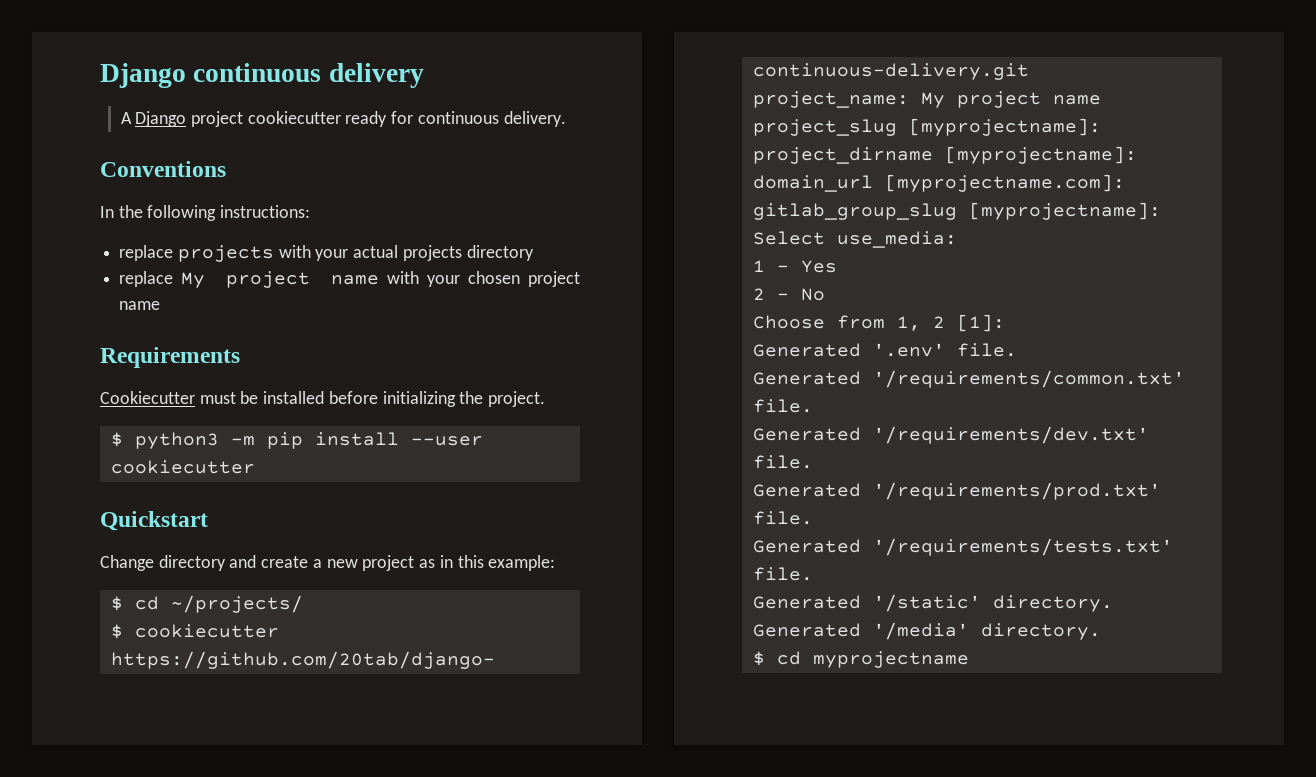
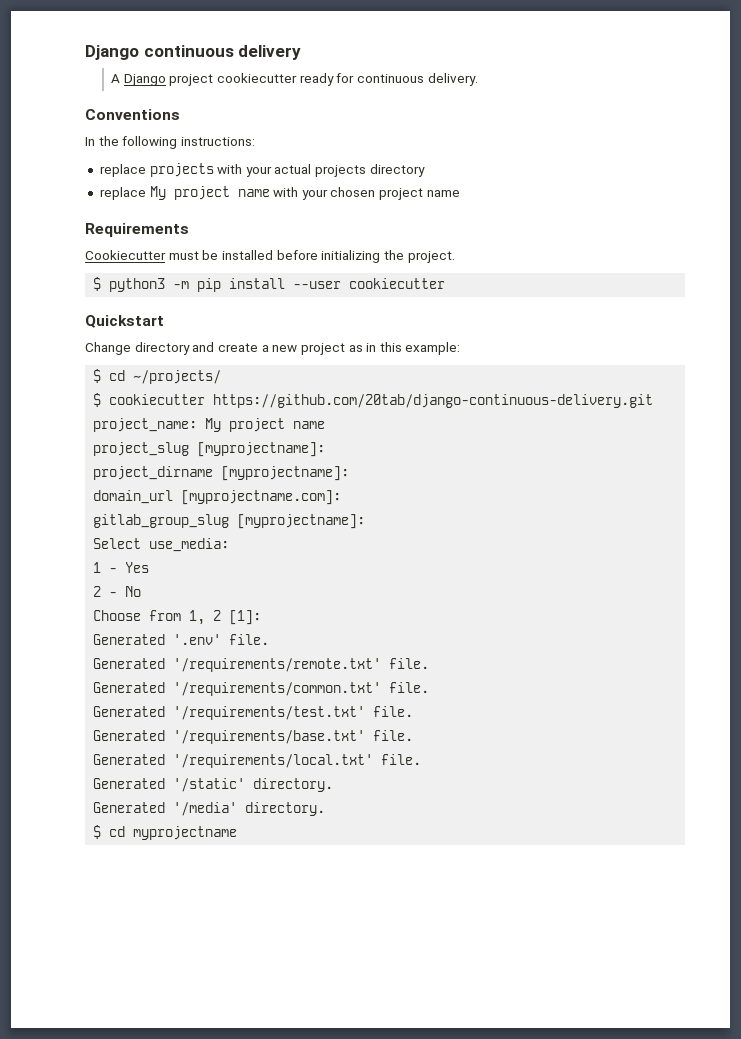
+ Generated '/requirements/remote.txt' file.
- Generated '/requirements/dev.txt' file.
- Generated '/requirements/prod.txt' file.
- Generated '/requirements/tests.txt' file.
+ Generated '/requirements/test.txt' file.
+ Generated '/requirements/base.txt' file.
+ Generated '/requirements/local.txt' file.

